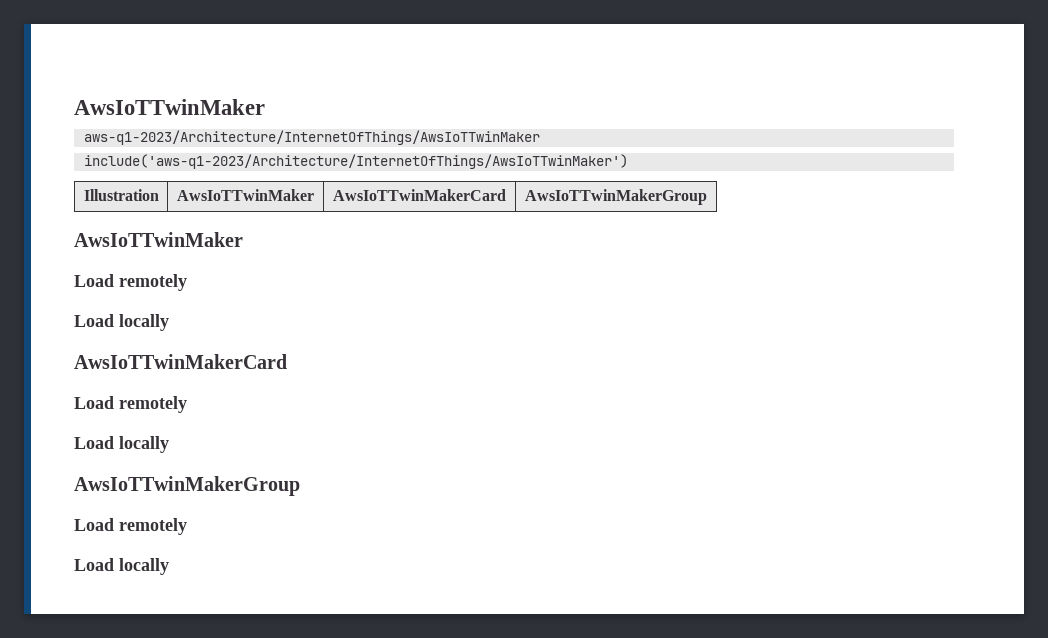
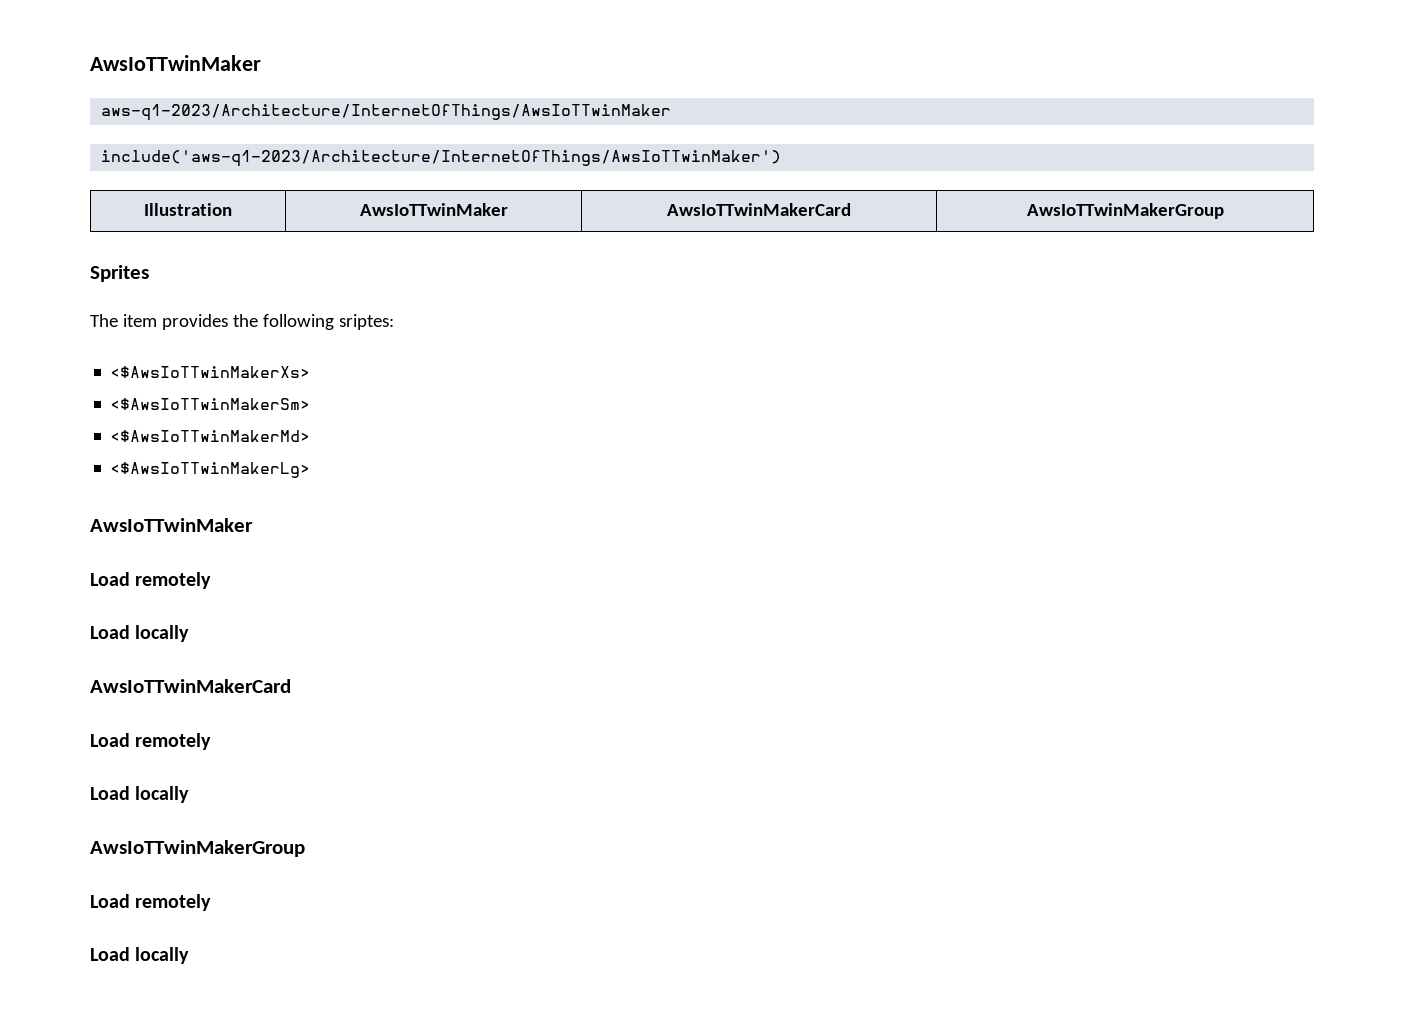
+ Sprites
+ The item provides the following sriptes:
+ <$AwsIoTTwinMakerXs>
+ <$AwsIoTTwinMakerSm>
+ <$AwsIoTTwinMakerMd>
+ <$AwsIoTTwinMakerLg>

